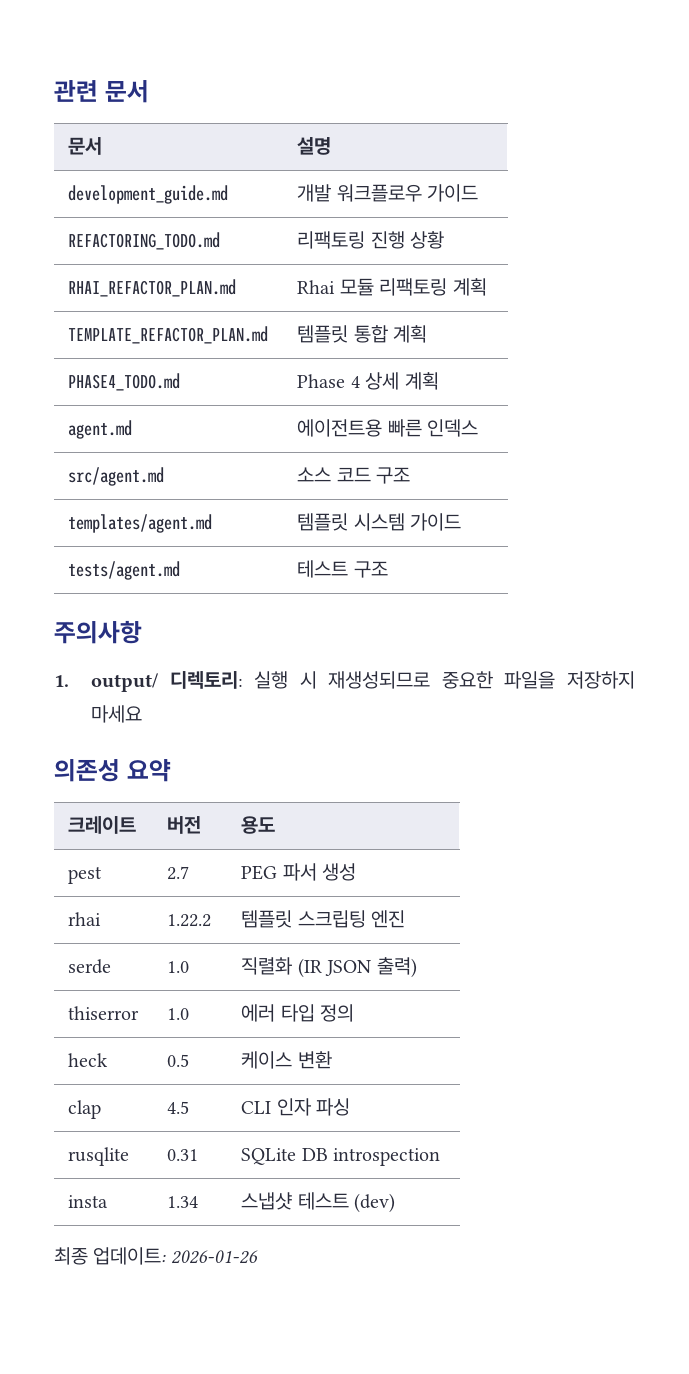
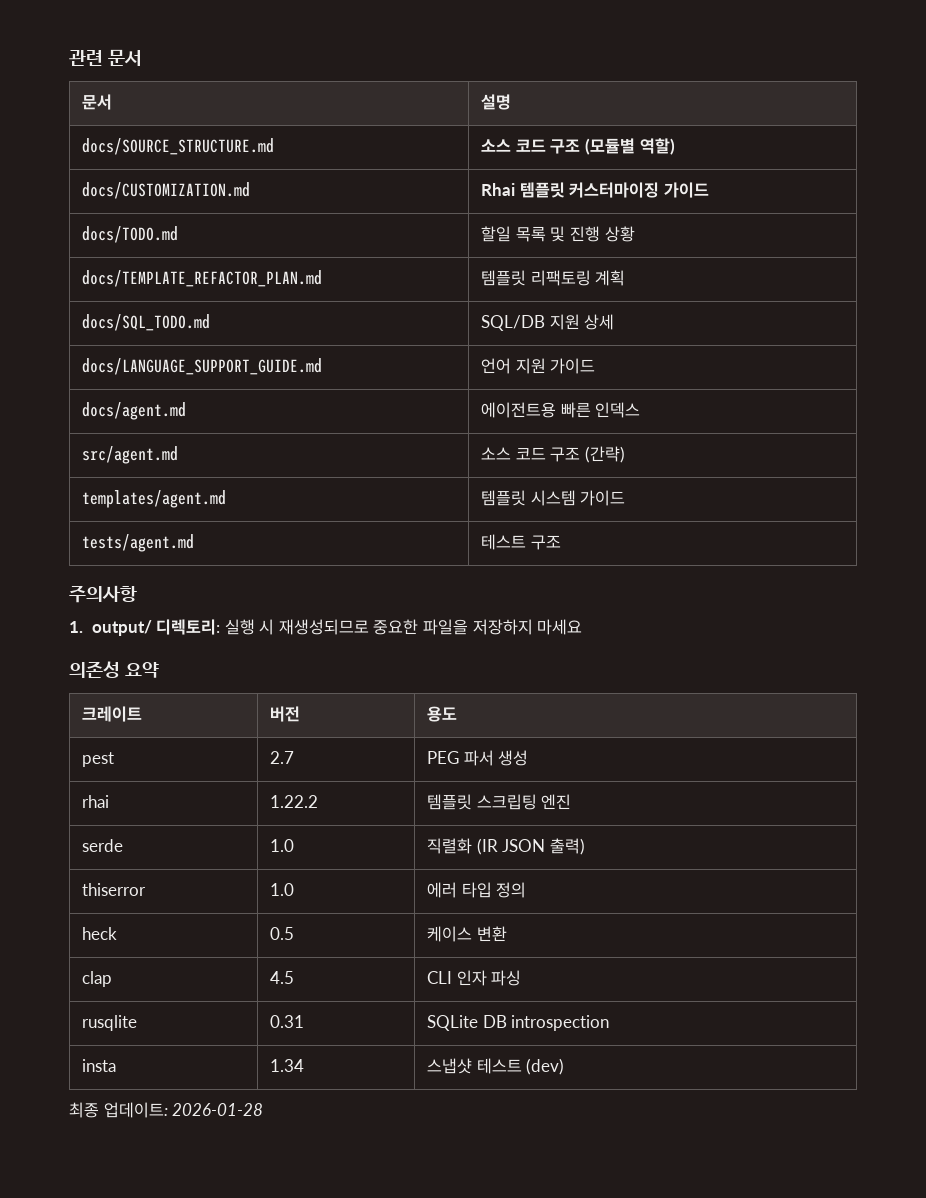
- development_guide.md | 개발 워크플로우 가이드
- REFACTORING_TODO.md | 리팩토링 진행 상황
+ docs/SOURCE_STRUCTURE.md | 소스 코드 구조 (모듈별 역할)
+ docs/CUSTOMIZATION.md | Rhai 템플릿 커스터마이징 가이드
+ docs/TODO.md | 할일 목록 및 진행 상황
- RHAI_REFACTOR_PLAN.md | Rhai 모듈 리팩토링 계획
+ docs/TEMPLATE_REFACTOR_PLAN.md | 템플릿 리팩토링 계획
- TEMPLATE_REFACTOR_PLAN.md | 템플릿 통합 계획
- PHASE4_TODO.md | Phase 4 상세 계획
- agent.md | 에이전트용 빠른 인덱스
+ docs/SQL_TODO.md | SQL/DB 지원 상세
+ docs/LANGUAGE_SUPPORT_GUIDE.md | 언어 지원 가이드
+ docs/agent.md | 에이전트용 빠른 인덱스
- src/agent.md | 소스 코드 구조
+ src/agent.md | 소스 코드 구조 (간략)
- 최종 업데이트: 2026-01-26
+ 최종 업데이트: 2026-01-28

